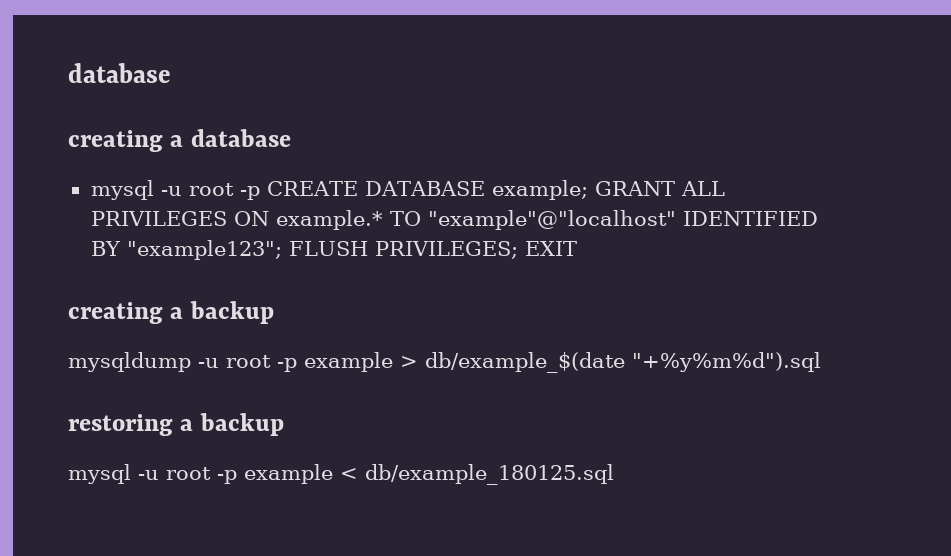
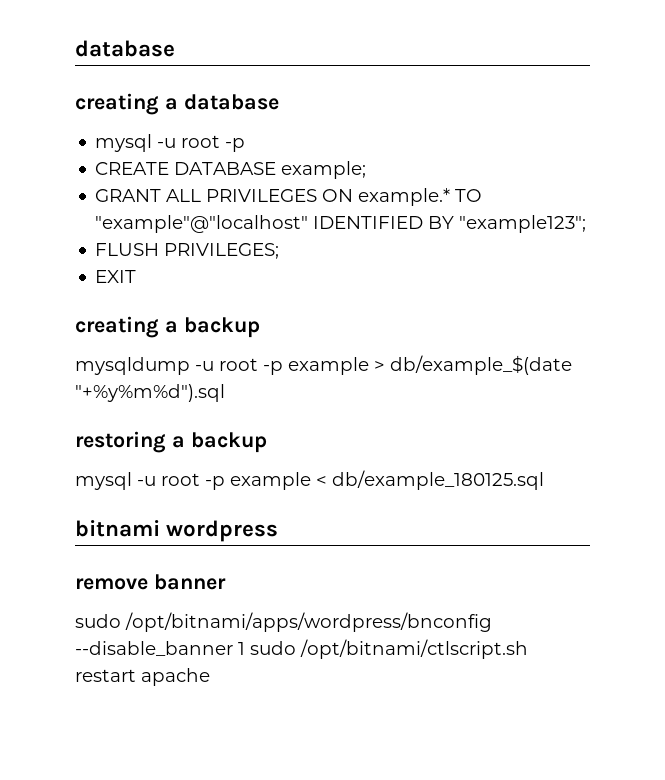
  creating a database
- mysql -u root -p CREATE DATABASE example; GRANT ALL PRIVILEGES ON example.* TO "example"@"localhost" IDENTIFIED BY "example123"; FLUSH PRIVILEGES; EXIT
+ mysql -u root -p
+ CREATE DATABASE example;
+ GRANT ALL PRIVILEGES ON example.* TO "example"@"localhost" IDENTIFIED BY "example123";
+ FLUSH PRIVILEGES;
+ EXIT
+ bitnami wordpress
+ remove banner
+ sudo /opt/bitnami/apps/wordpress/bnconfig --disable_banner 1 sudo /opt/bitnami/ctlscript.sh restart apache

